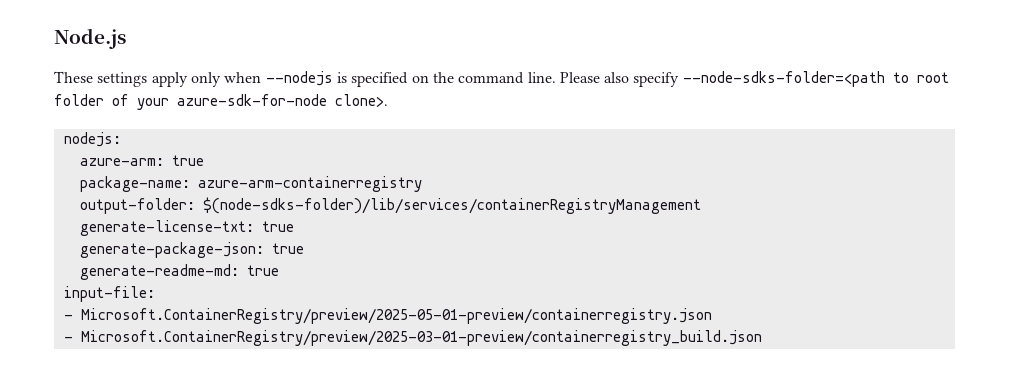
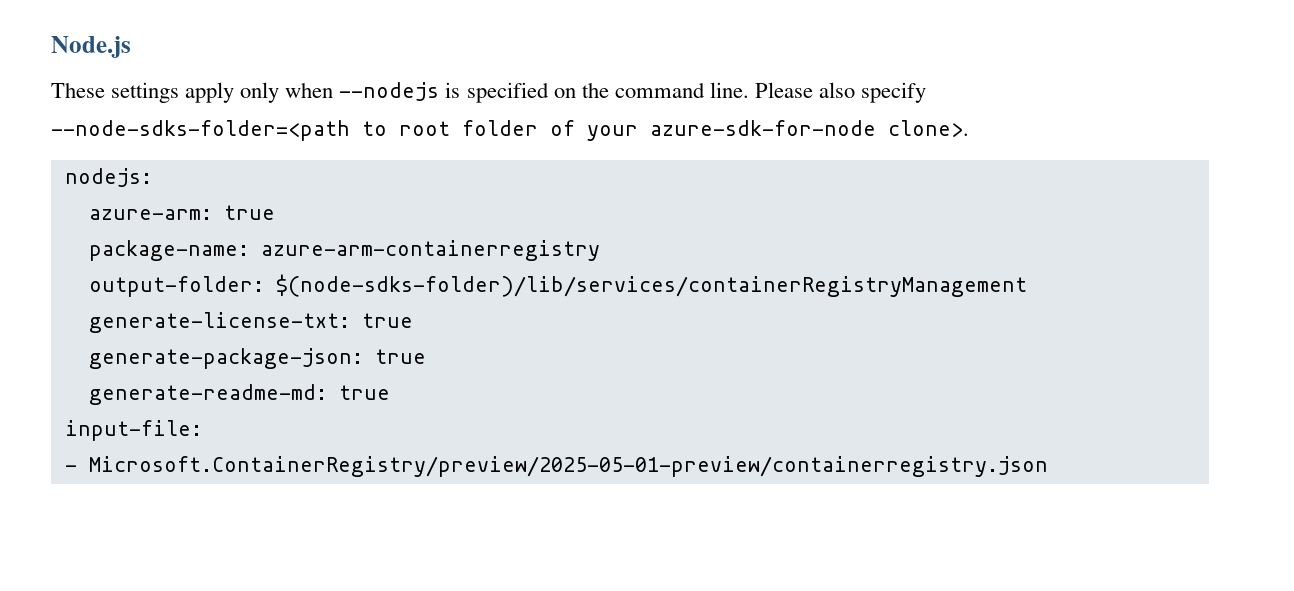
- - Microsoft.ContainerRegistry/preview/2025-03-01-preview/containerregistry_build.json

